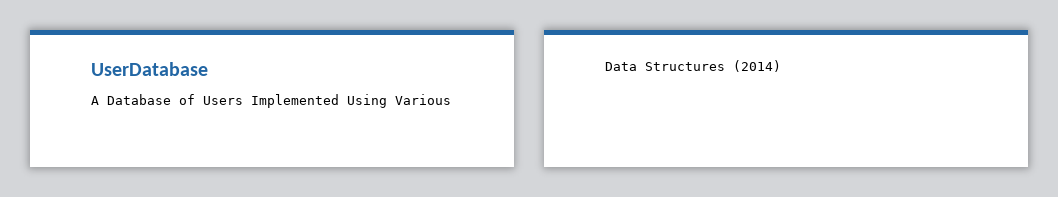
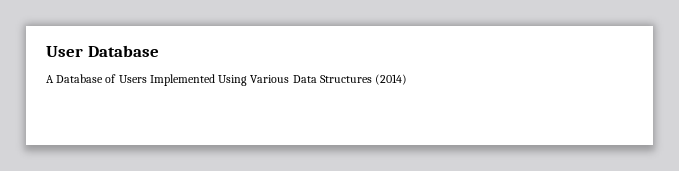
- UserDatabase
+ User Database

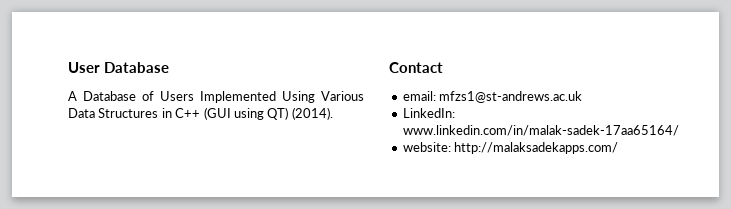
- A Database of Users Implemented Using Various Data Structures (2014)
+ A Database of Users Implemented Using Various Data Structures in C++ (GUI using QT) (2014).
+ Contact
+ email: mfzs1@st-andrews.ac.uk
+ LinkedIn: www.linkedin.com/in/malak-sadek-17aa65164/
+ website: http://malaksadekapps.com/

